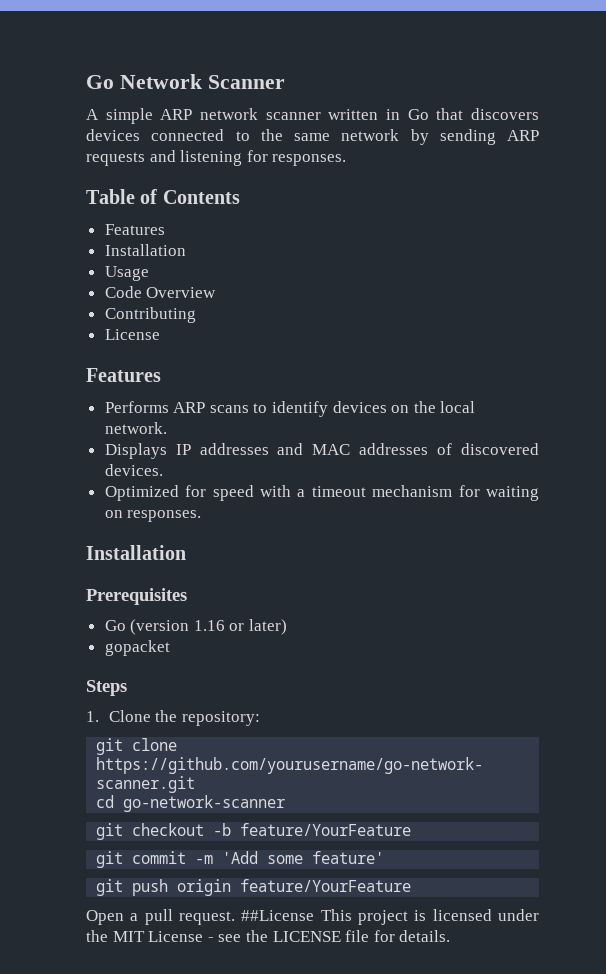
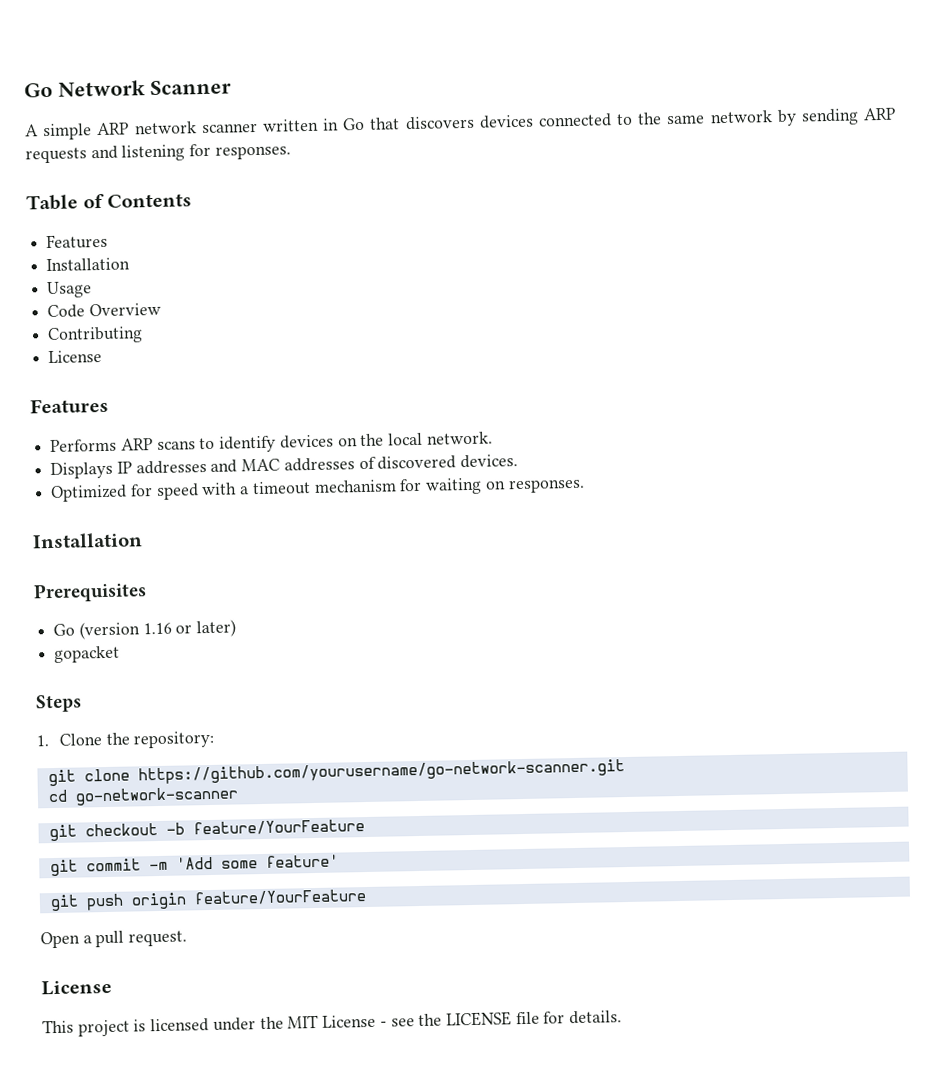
- Open a pull request. ##License This project is licensed under the MIT License - see the LICENSE file for details.
+ Open a pull request.
+ License
+ This project is licensed under the MIT License - see the LICENSE file for details.

